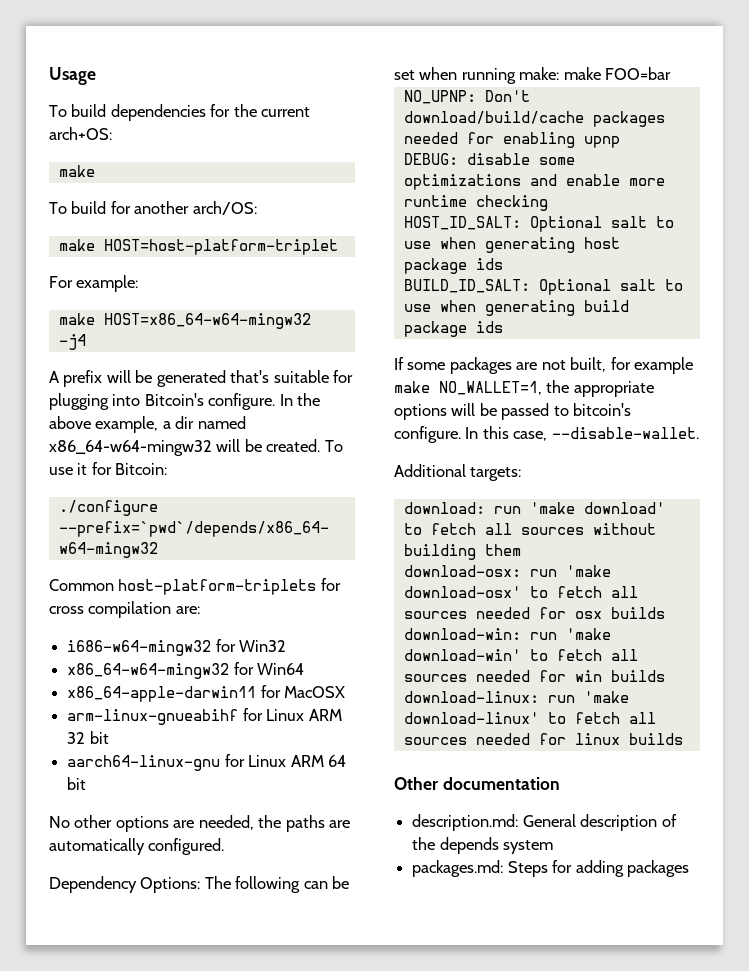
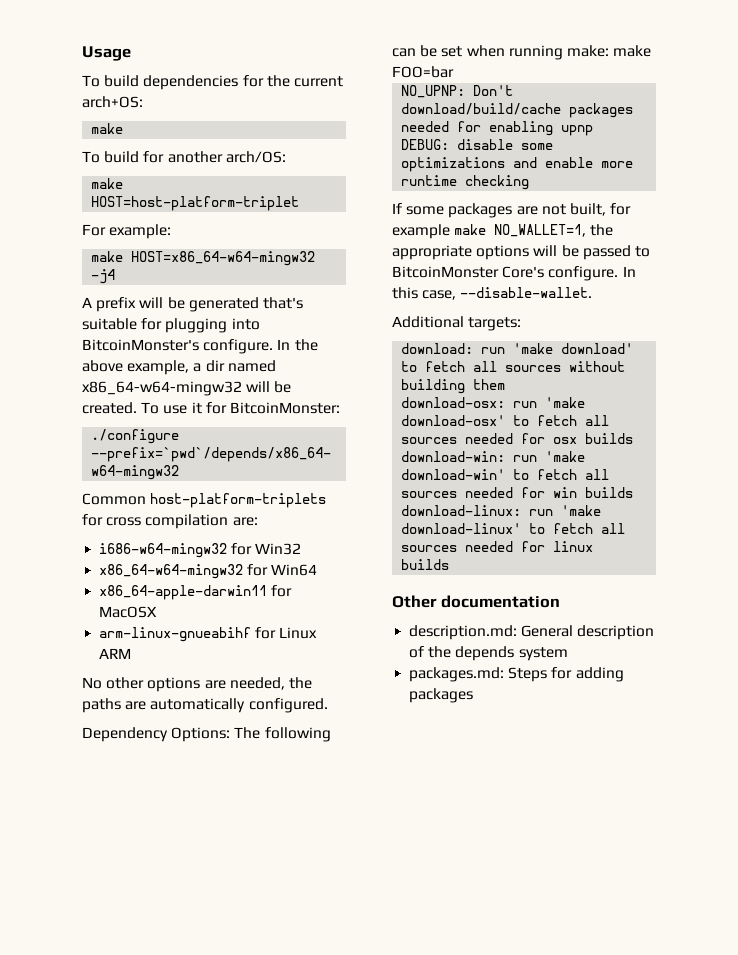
- A prefix will be generated that's suitable for plugging into Bitcoin's configure.
+ A prefix will be generated that's suitable for plugging into BitcoinMonster's configure.
- To use it for Bitcoin:
+ To use it for BitcoinMonster:
- arm-linux-gnueabihf for Linux ARM 32 bit
- aarch64-linux-gnu for Linux ARM 64 bit
+ arm-linux-gnueabihf for Linux ARM
- HOST_ID_SALT: Optional salt to use when generating host package ids
- BUILD_ID_SALT: Optional salt to use when generating build package ids
- If some packages are not built, for example make NO_WALLET=1, the appropriate options will be passed to bitcoin's configure.
+ If some packages are not built, for example make NO_WALLET=1, the appropriate options will be passed to BitcoinMonster Core's configure.

